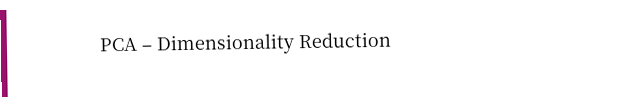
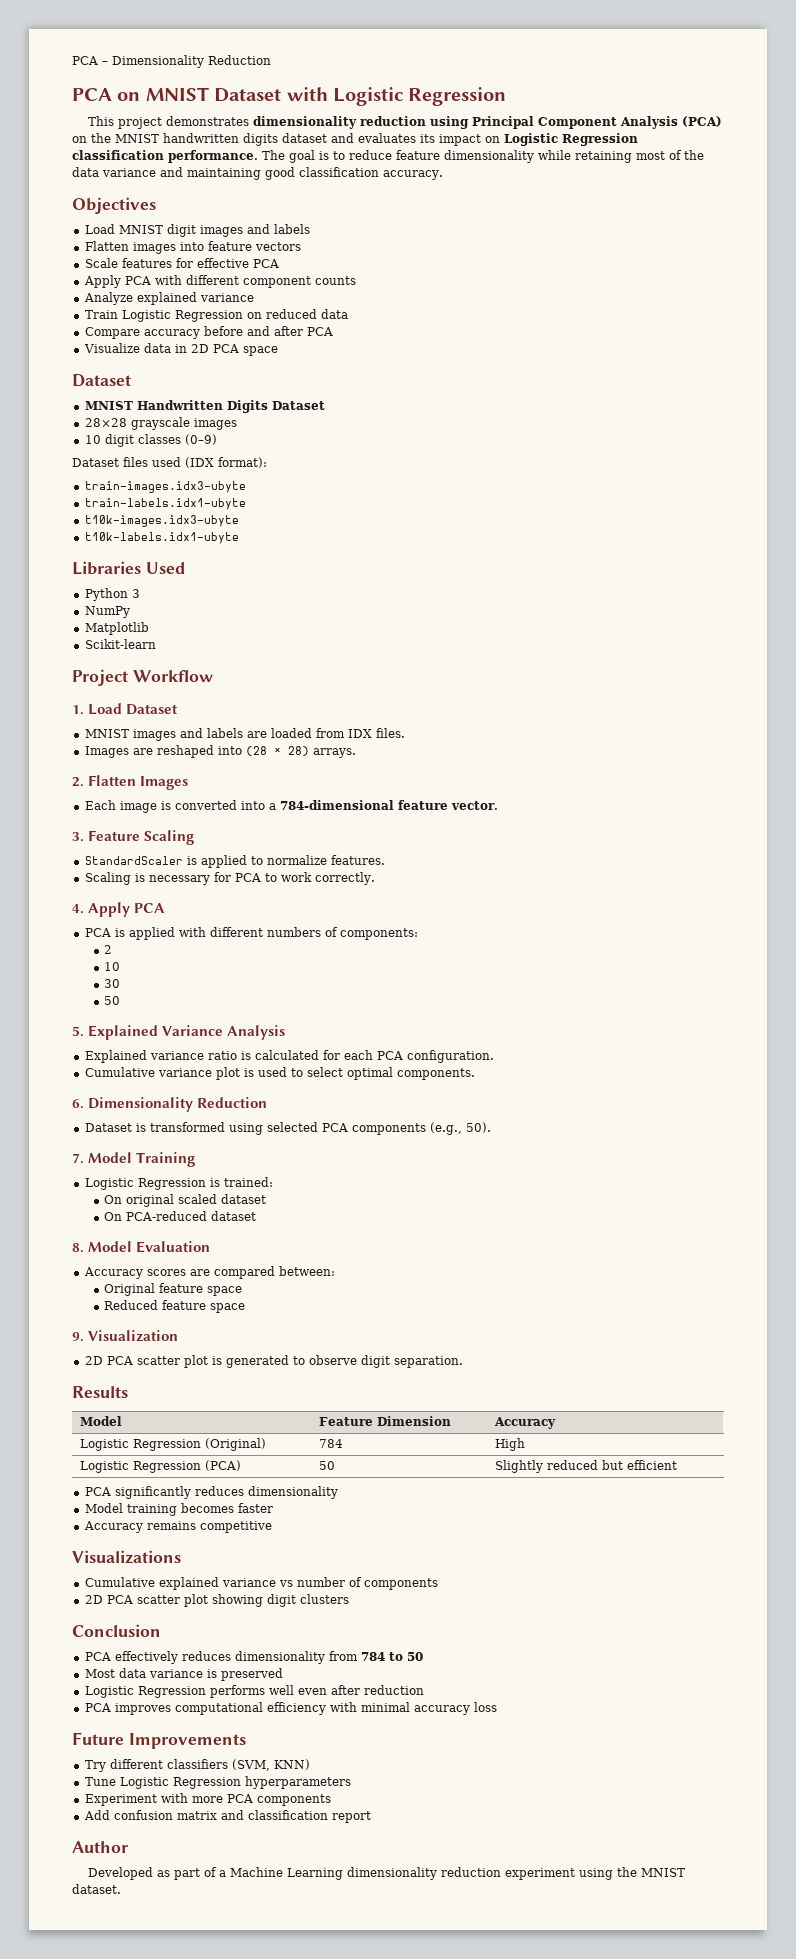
+ PCA on MNIST Dataset with Logistic Regression
+ This project demonstrates dimensionality reduction using Principal Component Analysis (PCA) on the MNIST handwritten digits dataset and evaluates its impact on Logistic Regression classification performance. The goal is to reduce feature dimensionality while retaining most of the data variance and maintaining good classification accuracy.
+ Objectives
+ Load MNIST digit images and labels
+ Flatten images into feature vectors
+ Scale features for effective PCA
+ Apply PCA with different component counts
+ Analyze explained variance
+ Train Logistic Regression on reduced data
+ Compare accuracy before and after PCA
+ Visualize data in 2D PCA space
+ Dataset
+ MNIST Handwritten Digits Dataset
+ 28×28 grayscale images
+ 10 digit classes (0–9)
+ Dataset files used (IDX format):
+ train-images.idx3-ubyte
+ train-labels.idx1-ubyte
+ t10k-images.idx3-ubyte
+ t10k-labels.idx1-ubyte
+ Libraries Used
+ Python 3
+ NumPy
+ Matplotlib
+ Scikit-learn
+ Project Workflow
+ 1. Load Dataset
+ MNIST images and labels are loaded from IDX files.
+ Images are reshaped into (28 × 28) arrays.
+ 2. Flatten Images
+ Each image is converted into a 784-dimensional feature vector.
+ 3. Feature Scaling
+ StandardScaler is applied to normalize features.
+ Scaling is necessary for PCA to work correctly.
+ 4. Apply PCA
+ PCA is applied with different numbers of components:
+ 2
+ 10
+ 30
+ 50
+ 5. Explained Variance Analysis
+ Explained variance ratio is calculated for each PCA configuration.
+ Cumulative variance plot is used to select optimal components.
+ 6. Dimensionality Reduction
+ Dataset is transformed using selected PCA components (e.g., 50).
+ 7. Model Training
+ Logistic Regression is trained:
+ On original scaled dataset
+ On PCA-reduced dataset
+ 8. Model Evaluation
+ Accuracy scores are compared between:
+ Original feature space
+ Reduced feature space
+ 9. Visualization
+ 2D PCA scatter plot is generated to observe digit separation.
+ Results
+ Model | Feature Dimension | Accuracy
+ Logistic Regression (Original) | 784 | High
+ Logistic Regression (PCA) | 50 | Slightly reduced but efficient
+ PCA significantly reduces dimensionality
+ Model training becomes faster
+ Accuracy remains competitive
+ Visualizations
+ Cumulative explained variance vs number of components
+ 2D PCA scatter plot showing digit clusters
+ Conclusion
+ PCA effectively reduces dimensionality from 784 to 50
+ Most data variance is preserved
+ Logistic Regression performs well even after reduction
+ PCA improves computational efficiency with minimal accuracy loss
+ Future Improvements
+ Try different classifiers (SVM, KNN)
+ Tune Logistic Regression hyperparameters
+ Experiment with more PCA components
+ Add confusion matrix and classification report
+ Author
+ Developed as part of a Machine Learning dimensionality reduction experiment using the MNIST dataset.

